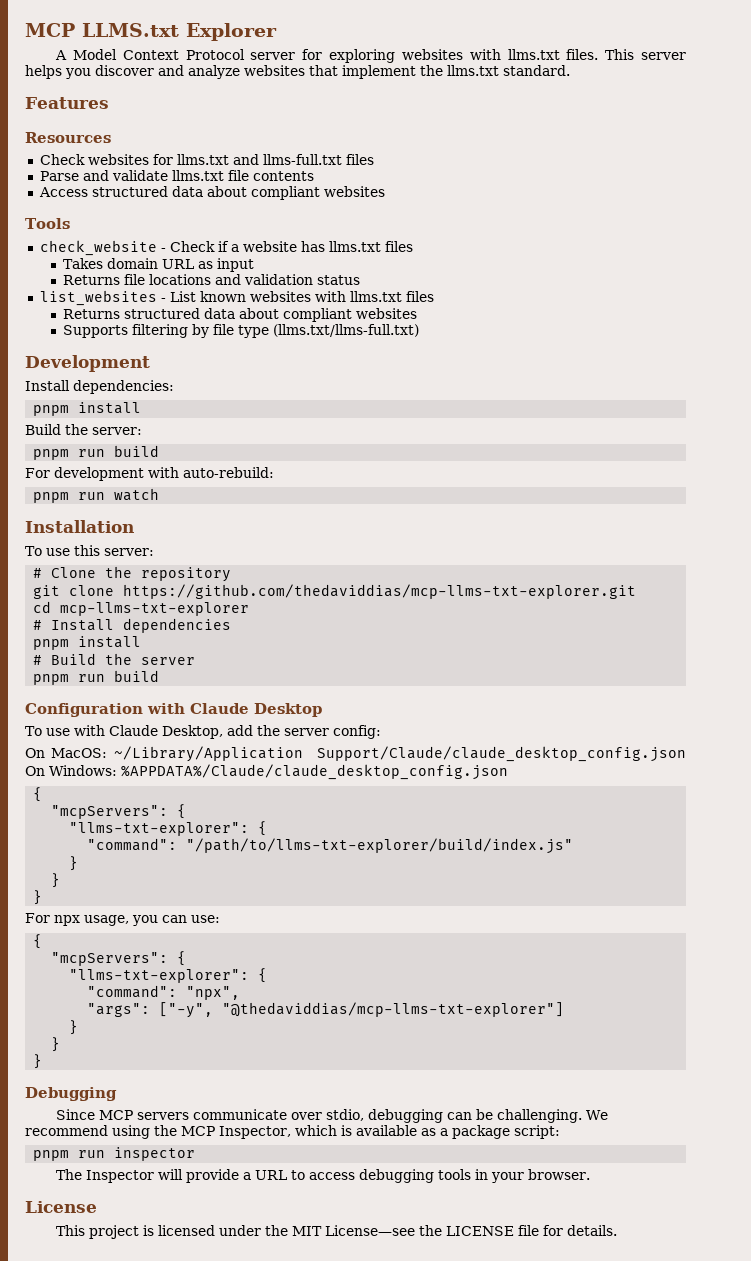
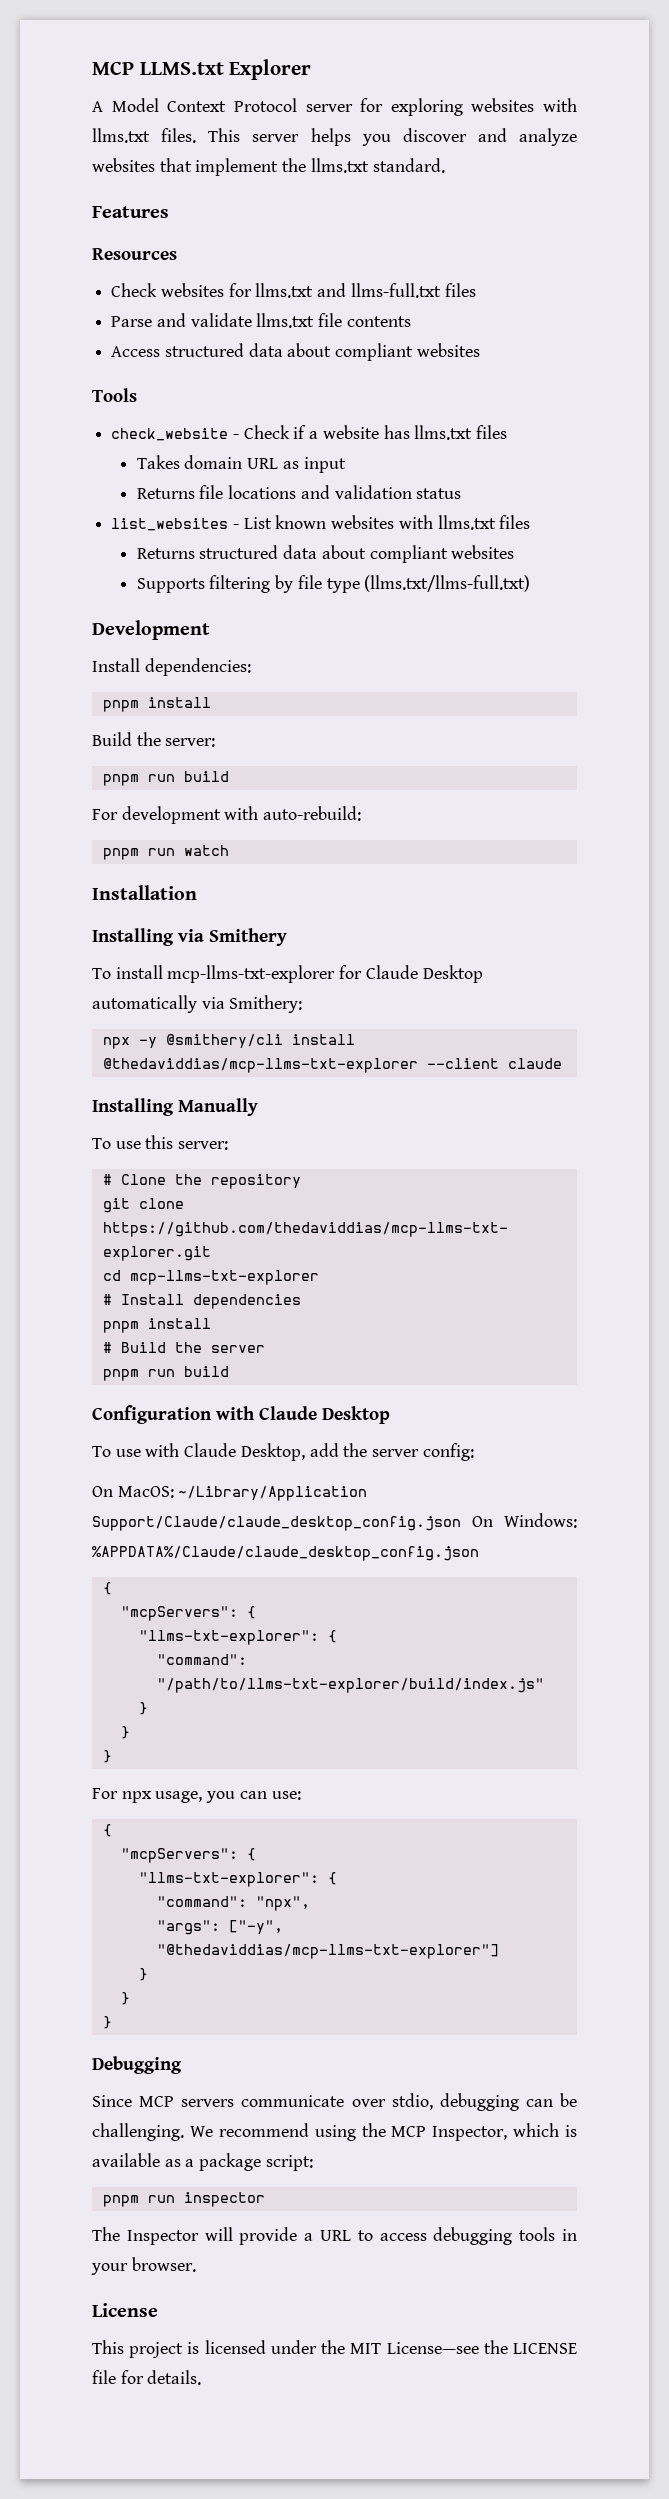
+ Installing via Smithery
+ To install mcp-llms-txt-explorer for Claude Desktop automatically via Smithery:
+ npx -y @smithery/cli install @thedaviddias/mcp-llms-txt-explorer --client claude
+ Installing Manually

